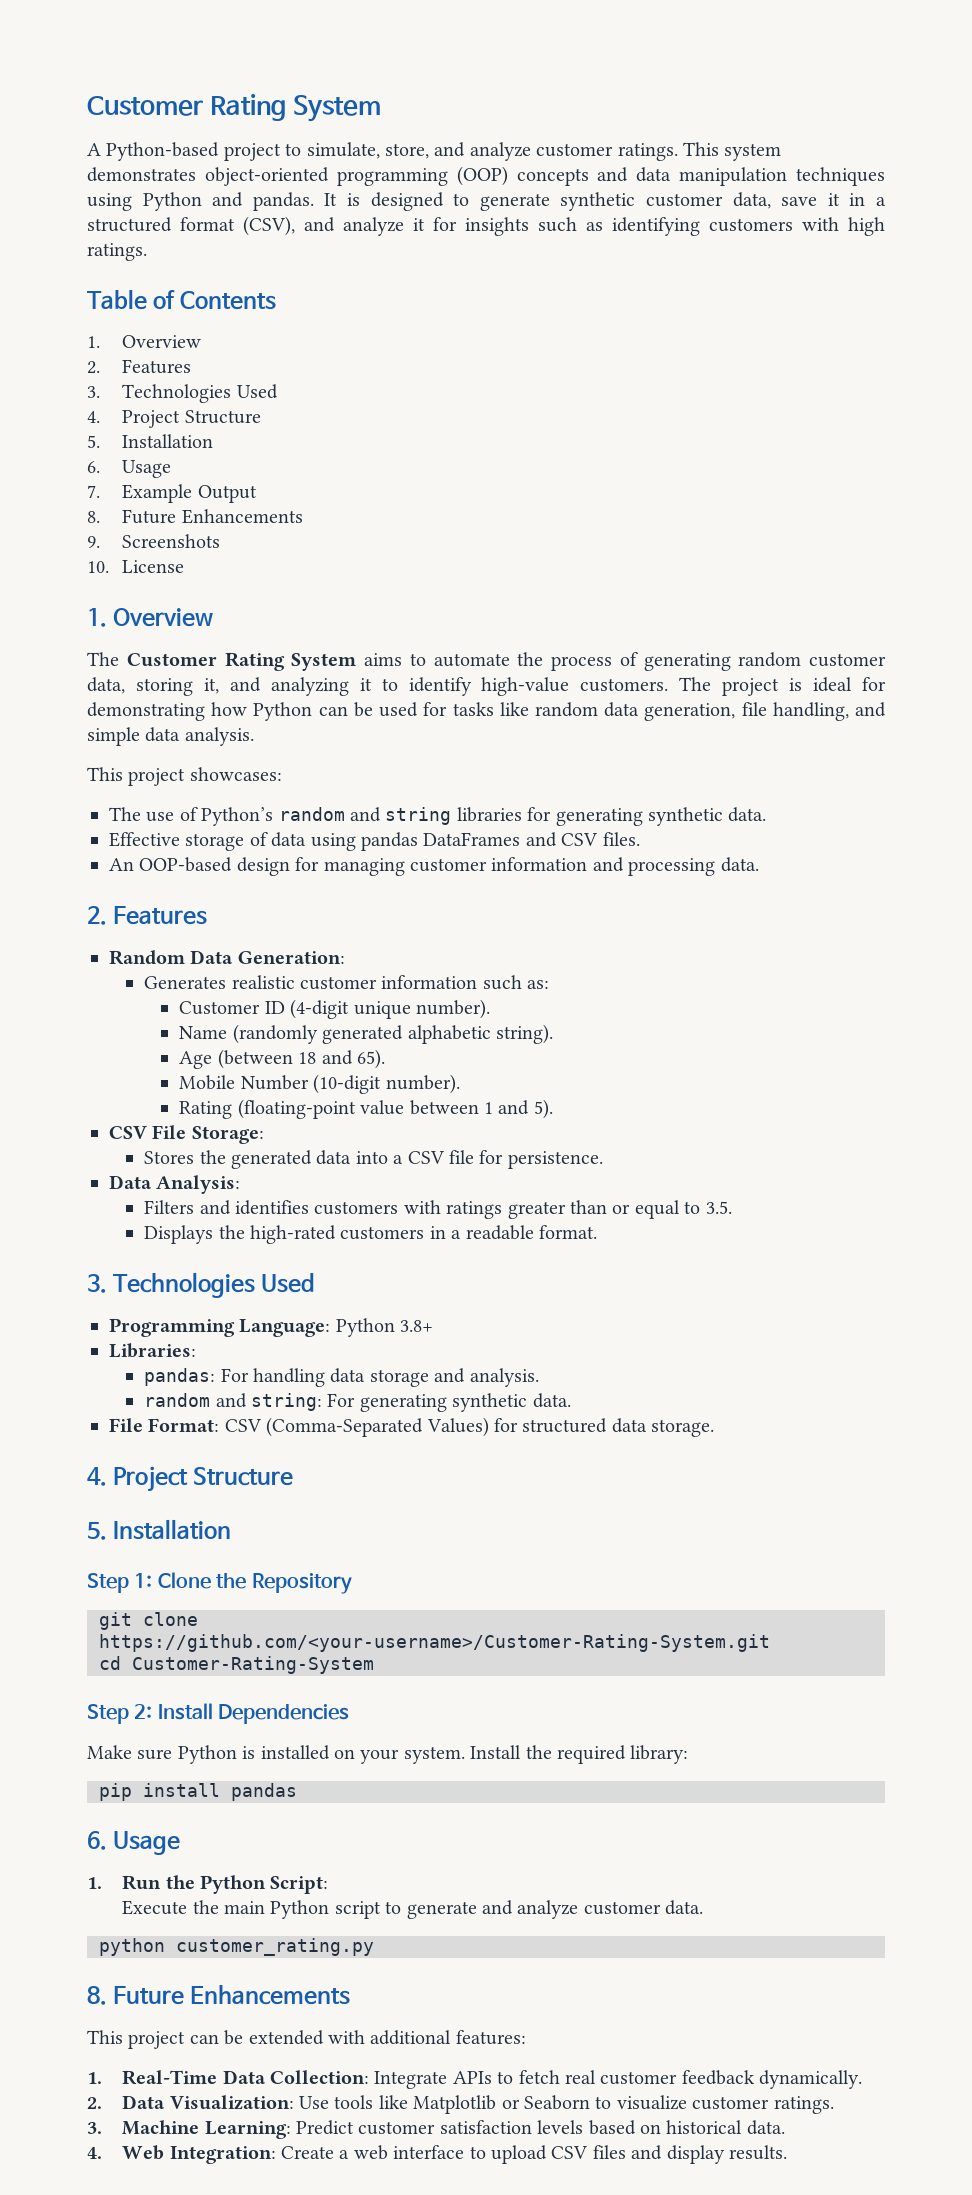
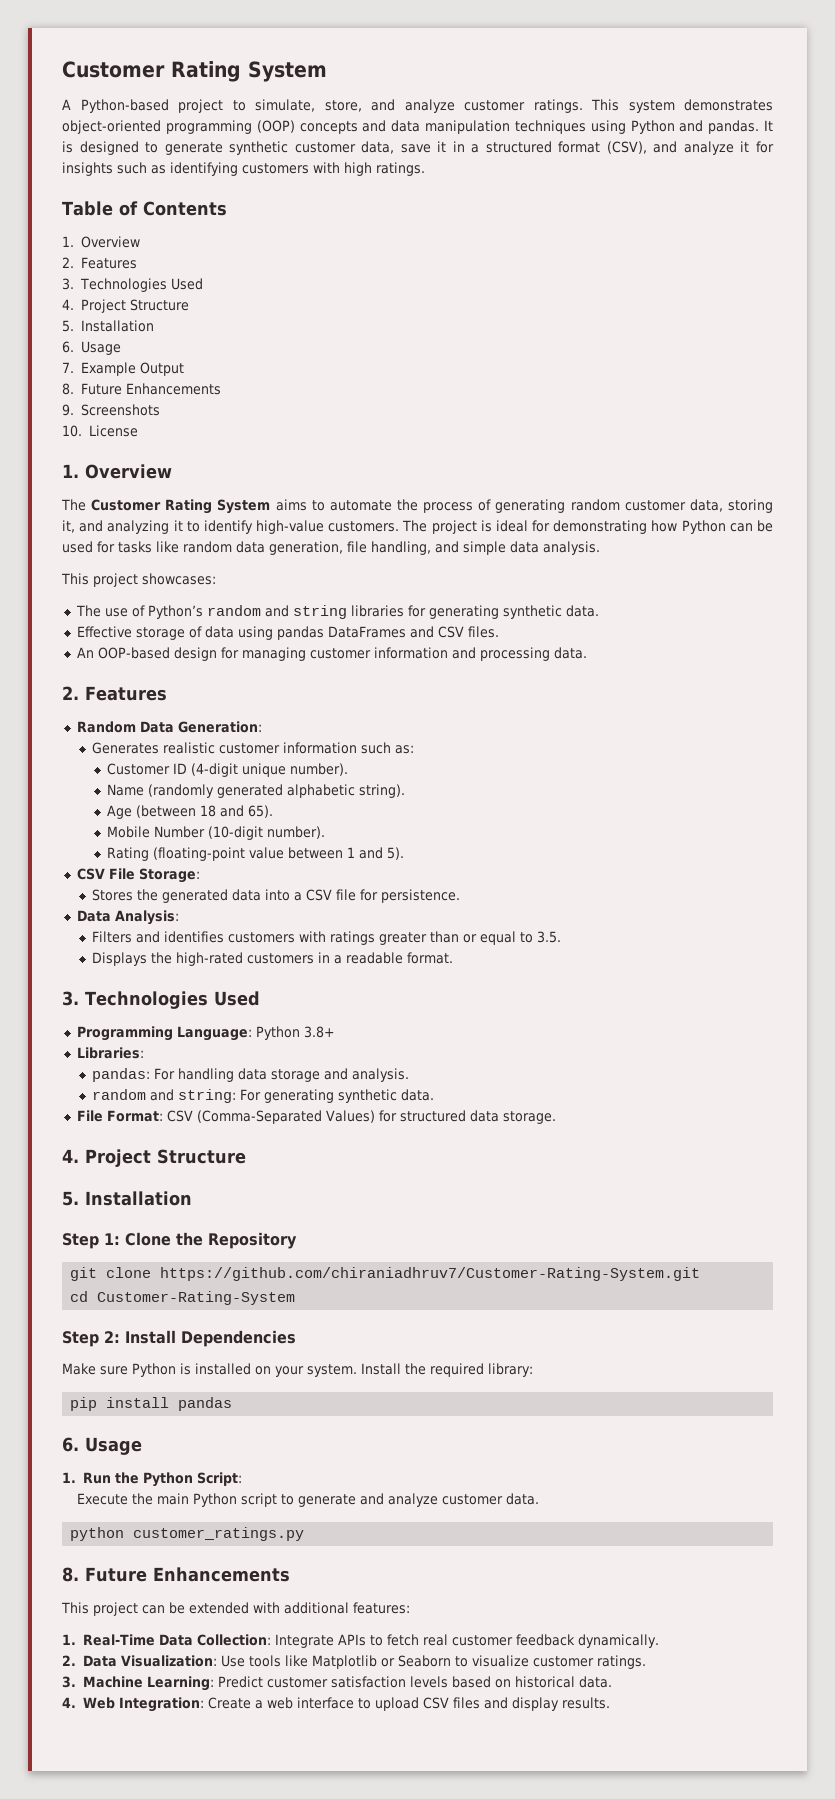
- git clone https://github.com/<your-username>/Customer-Rating-System.git
+ git clone https://github.com/chiraniadhruv7/Customer-Rating-System.git
- python customer_rating.py
+ python customer_ratings.py

